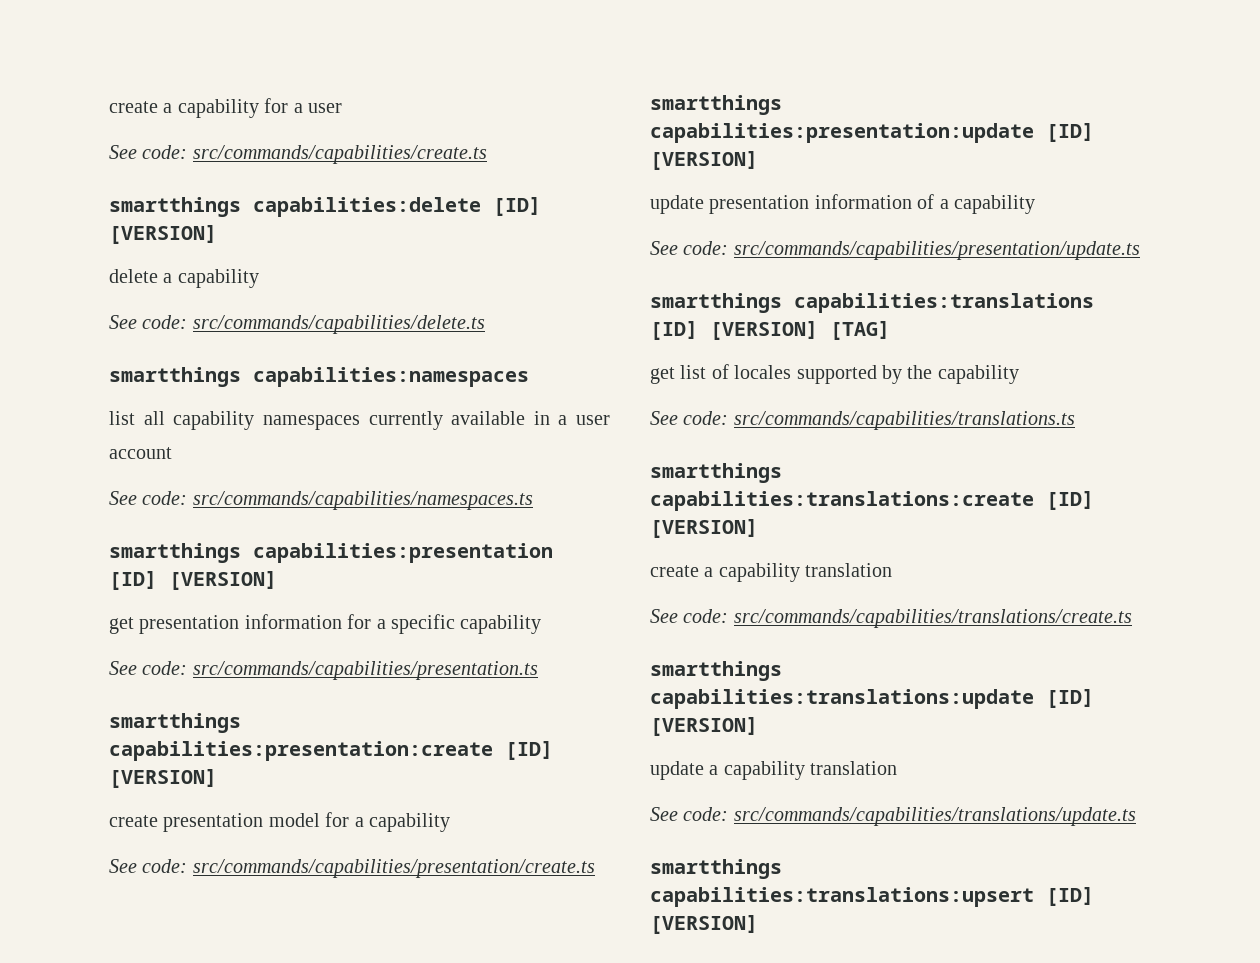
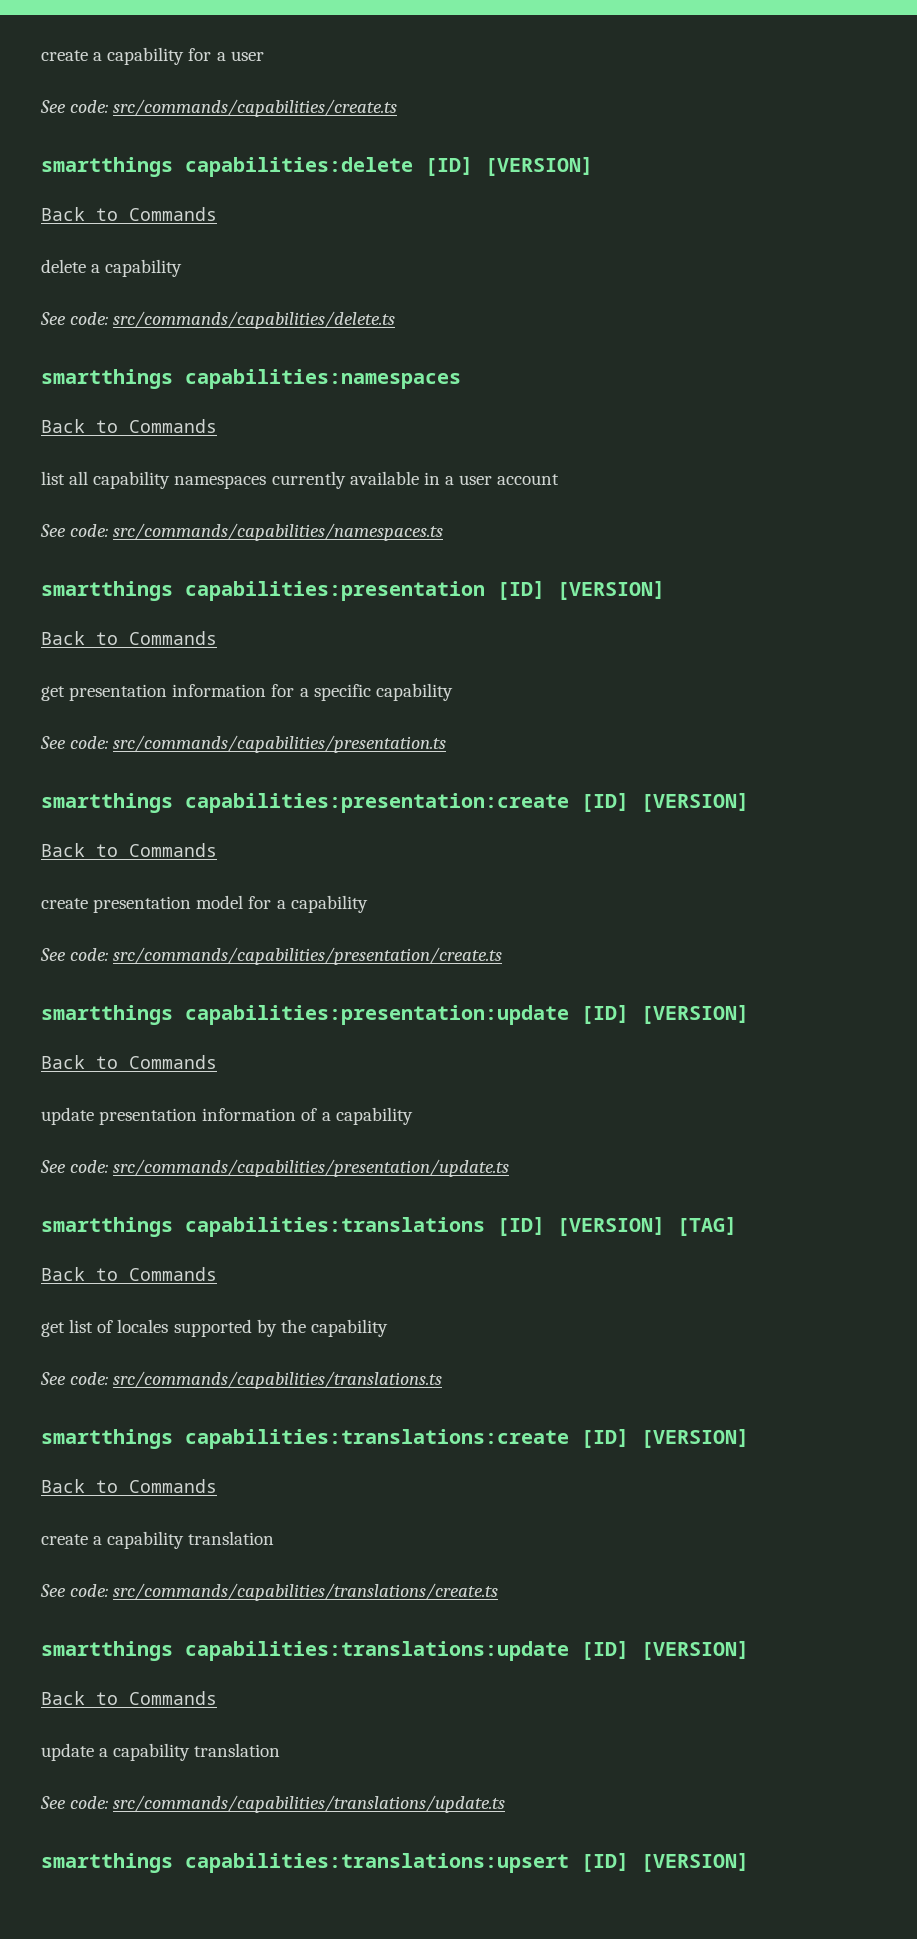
  smartthings capabilities:delete [ID] [VERSION]
+ Back to Commands
  smartthings capabilities:namespaces
+ Back to Commands
  smartthings capabilities:presentation [ID] [VERSION]
+ Back to Commands
  smartthings capabilities:presentation:create [ID] [VERSION]
+ Back to Commands
  smartthings capabilities:presentation:update [ID] [VERSION]
+ Back to Commands
  smartthings capabilities:translations [ID] [VERSION] [TAG]
+ Back to Commands
  smartthings capabilities:translations:create [ID] [VERSION]
+ Back to Commands
  smartthings capabilities:translations:update [ID] [VERSION]
+ Back to Commands

